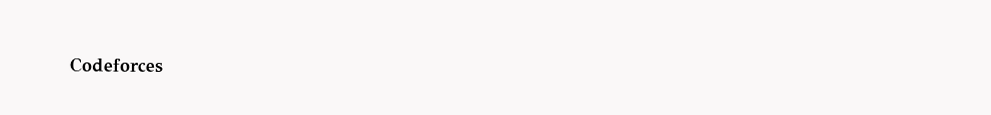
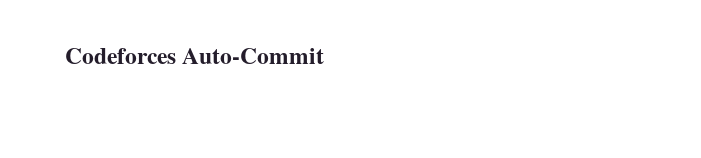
- Codeforces
+ Codeforces Auto-Commit

